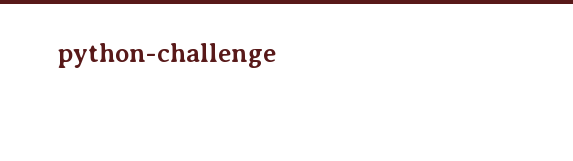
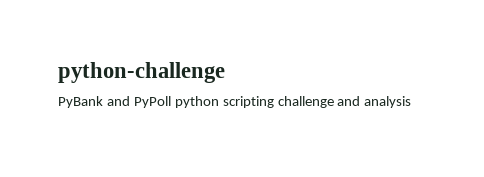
+ PyBank and PyPoll python scripting challenge and analysis

